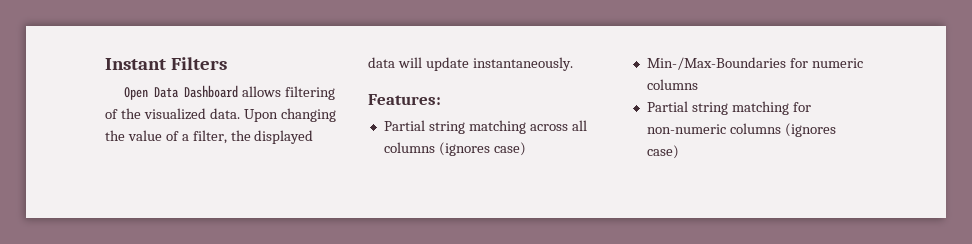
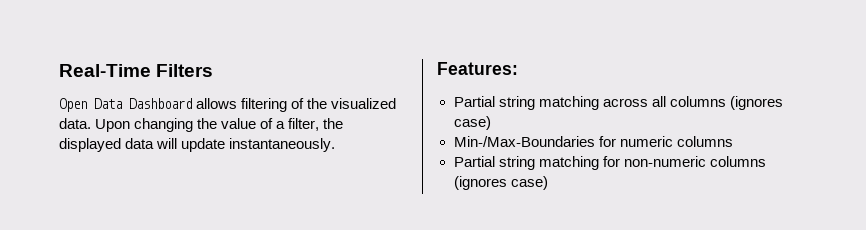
- Instant Filters
+ Real-Time Filters

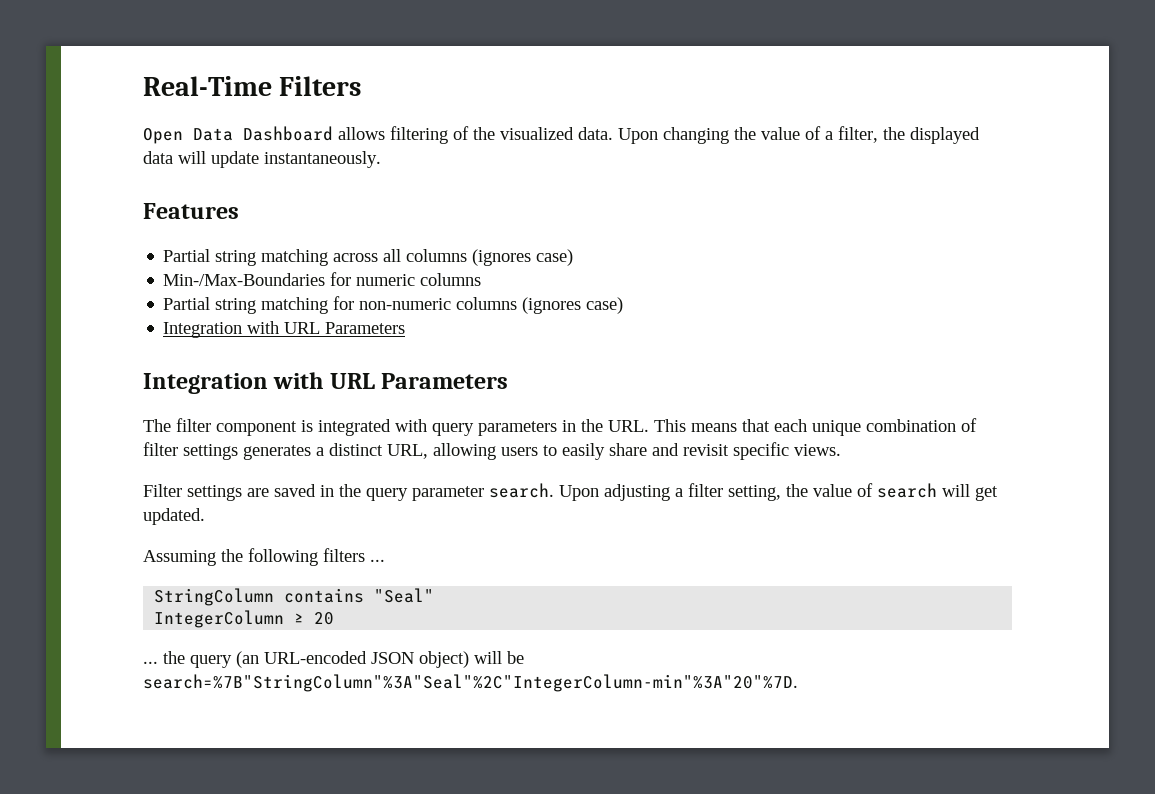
- Features:
+ Features
  Partial string matching for non-numeric columns (ignores case)
+ Integration with URL Parameters
+ Integration with URL Parameters
+ The filter component is integrated with query parameters in the URL. This means that each unique combination of filter settings generates a distinct URL, allowing users to easily share and revisit specific views.
+ Filter settings are saved in the query parameter search. Upon adjusting a filter setting, the value of search will get updated.
+ Assuming the following filters ...
+ StringColumn contains "Seal"
+ IntegerColumn ≥ 20
+ ... the query (an URL-encoded JSON object) will be search=%7B"StringColumn"%3A"Seal"%2C"IntegerColumn-min"%3A"20"%7D.

